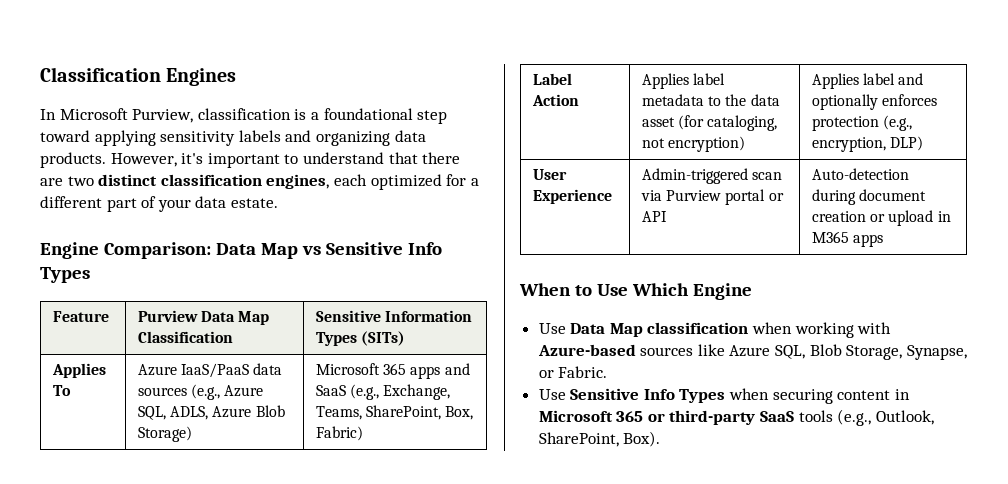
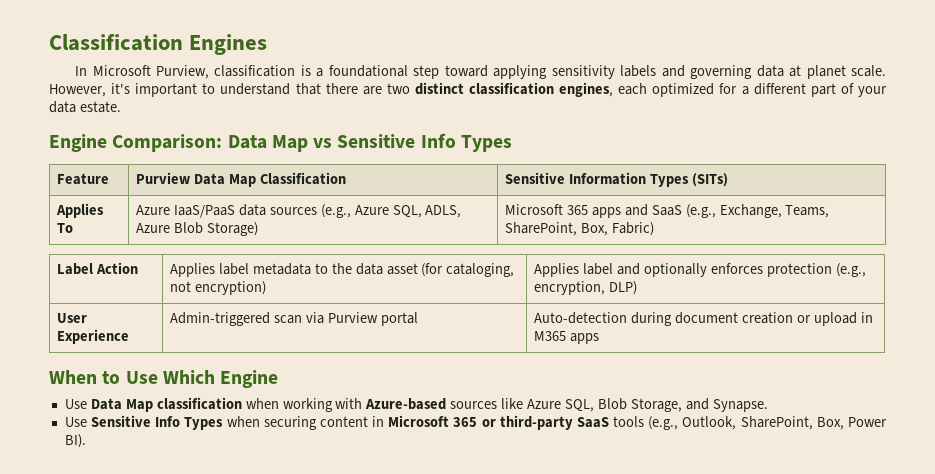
- In Microsoft Purview, classification is a foundational step toward applying sensitivity labels and organizing data products.
+ In Microsoft Purview, classification is a foundational step toward applying sensitivity labels and governing data at planet scale.
- User Experience | Admin-triggered scan via Purview portal or API | Auto-detection during document creation or upload in M365 apps
+ User Experience | Admin-triggered scan via Purview portal | Auto-detection during document creation or upload in M365 apps
- Use Data Map classification when working with Azure-based sources like Azure SQL, Blob Storage, Synapse, or Fabric.
+ Use Data Map classification when working with Azure-based sources like Azure SQL, Blob Storage, and Synapse.
- Use Sensitive Info Types when securing content in Microsoft 365 or third-party SaaS tools (e.g., Outlook, SharePoint, Box).
+ Use Sensitive Info Types when securing content in Microsoft 365 or third-party SaaS tools (e.g., Outlook, SharePoint, Box, Power BI).

